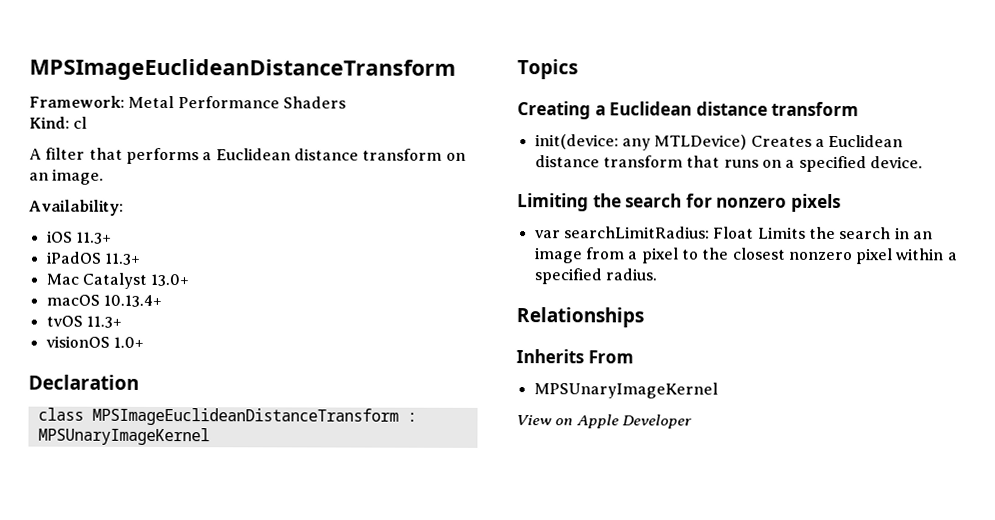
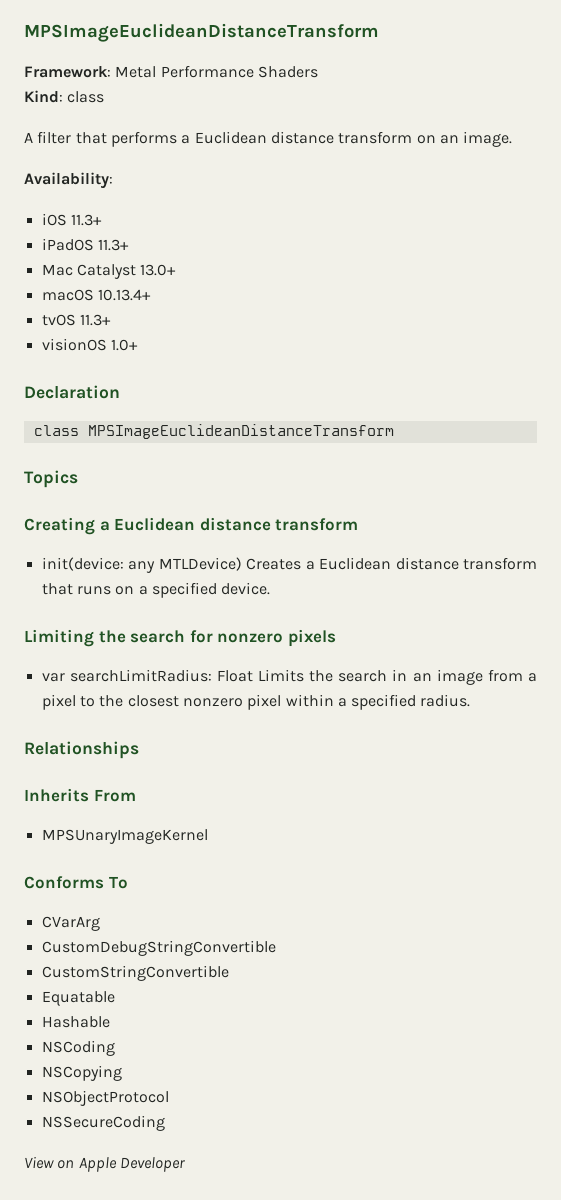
- Kind: cl
+ Kind: class
- class MPSImageEuclideanDistanceTransform : MPSUnaryImageKernel
+ class MPSImageEuclideanDistanceTransform
+ Conforms To
+ CVarArg
+ CustomDebugStringConvertible
+ CustomStringConvertible
+ Equatable
+ Hashable
+ NSCoding
+ NSCopying
+ NSObjectProtocol
+ NSSecureCoding

